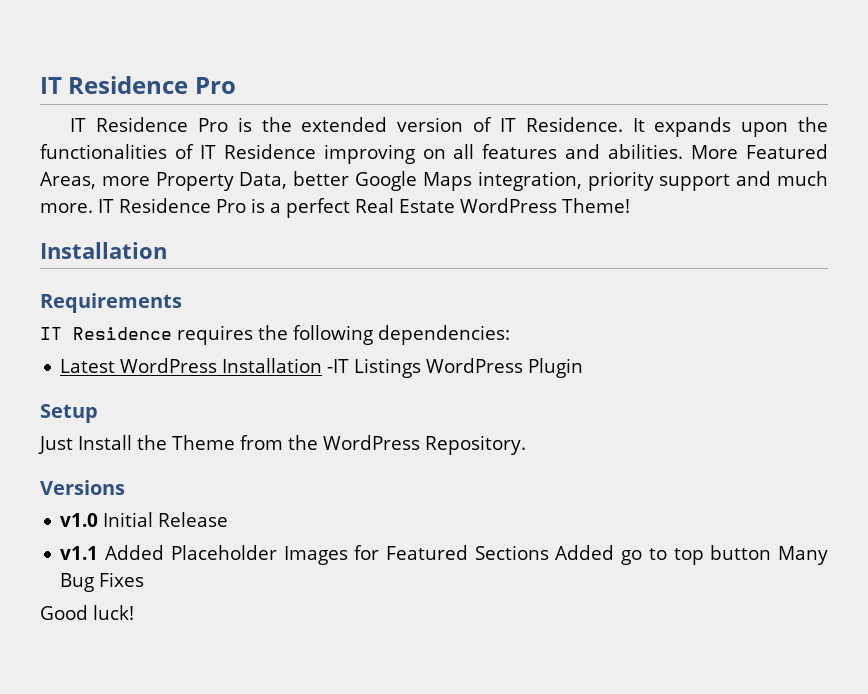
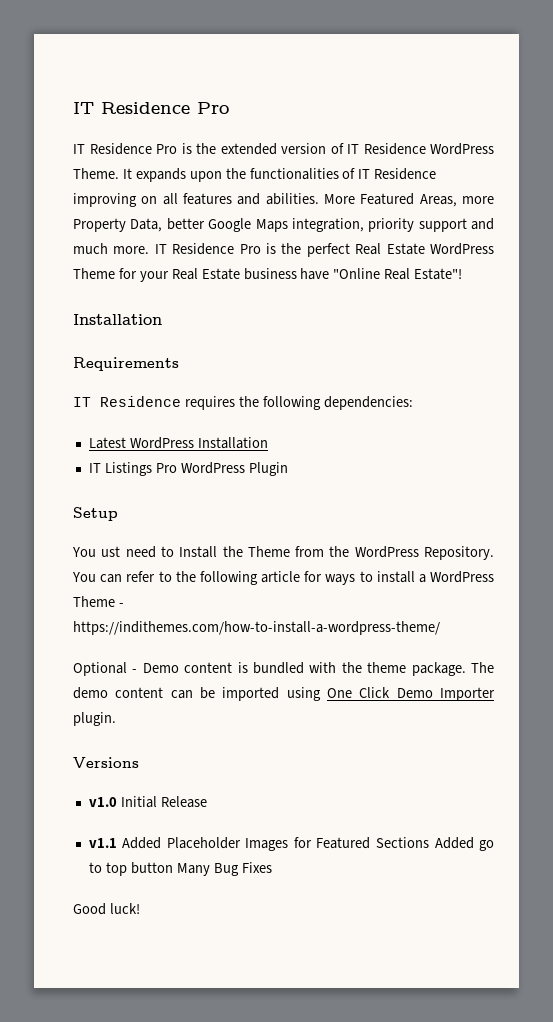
- IT Residence Pro is the extended version of IT Residence.
+ IT Residence Pro is the extended version of IT Residence WordPress Theme.
- IT Residence Pro is a perfect Real Estate WordPress Theme!
+ IT Residence Pro is the perfect Real Estate WordPress Theme for your Real Estate business have "Online Real Estate"!
- Latest WordPress Installation -IT Listings WordPress Plugin
+ Latest WordPress Installation
+ IT Listings Pro WordPress Plugin
- Just Install the Theme from the WordPress Repository.
+ You ust need to Install the Theme from the WordPress Repository. You can refer to the following article for ways to install a WordPress Theme - https://indithemes.com/how-to-install-a-wordpress-theme/
+ Optional - Demo content is bundled with the theme package. The demo content can be imported using One Click Demo Importer plugin.

